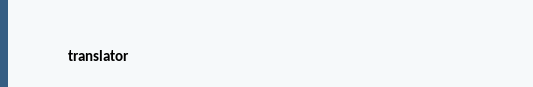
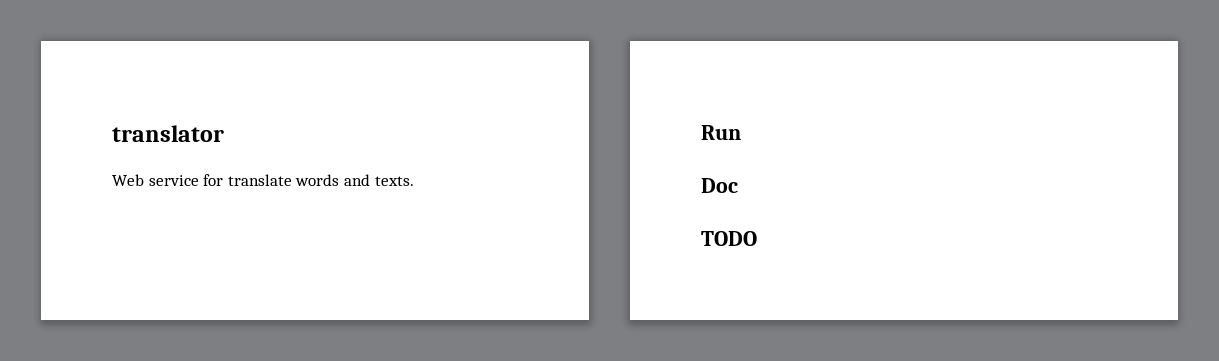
+ Web service for translate words and texts.
+ Run
+ Doc
+ TODO

